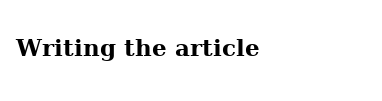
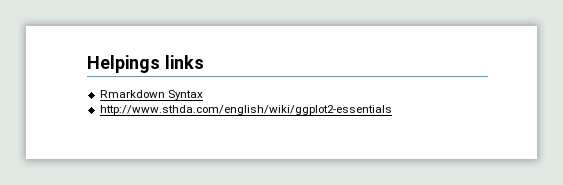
- Writing the article
+ Helpings links
+ Rmarkdown Syntax
+ http://www.sthda.com/english/wiki/ggplot2-essentials

